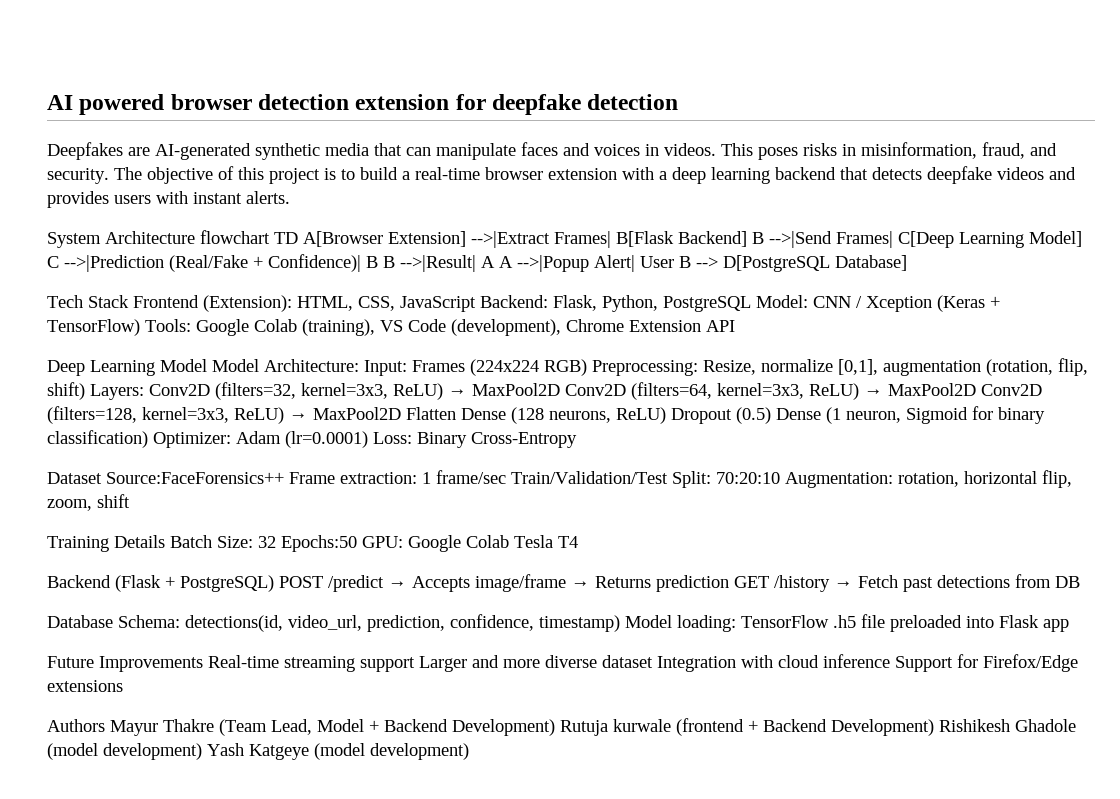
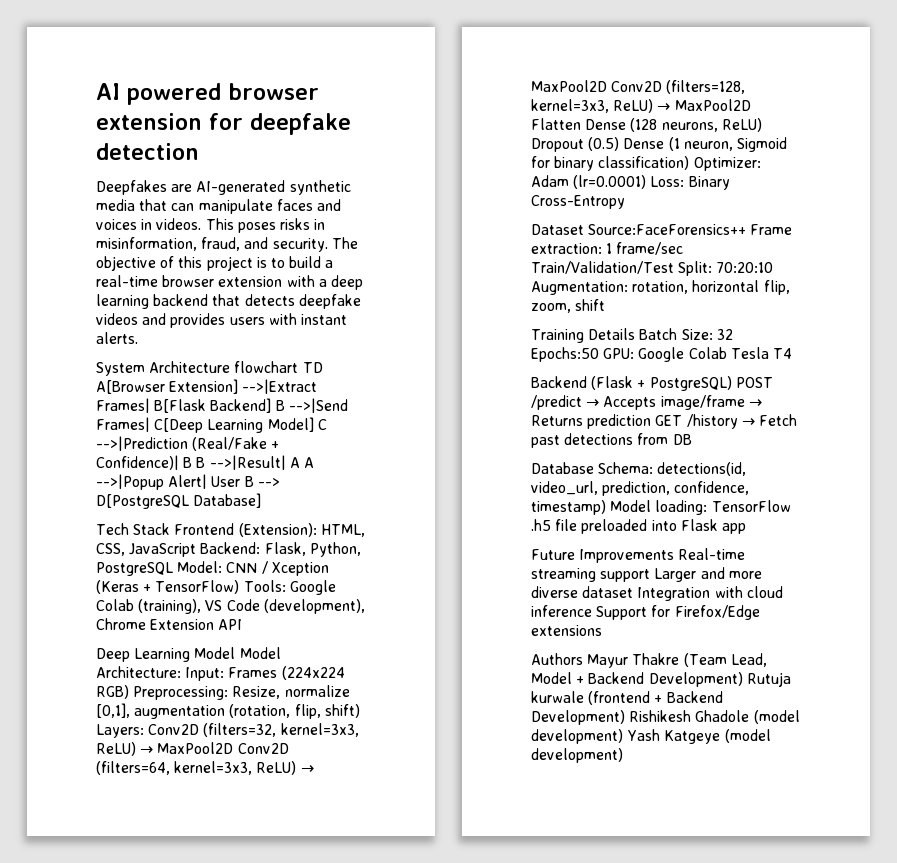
- AI powered browser detection extension for deepfake detection
+ AI powered browser extension for deepfake detection

